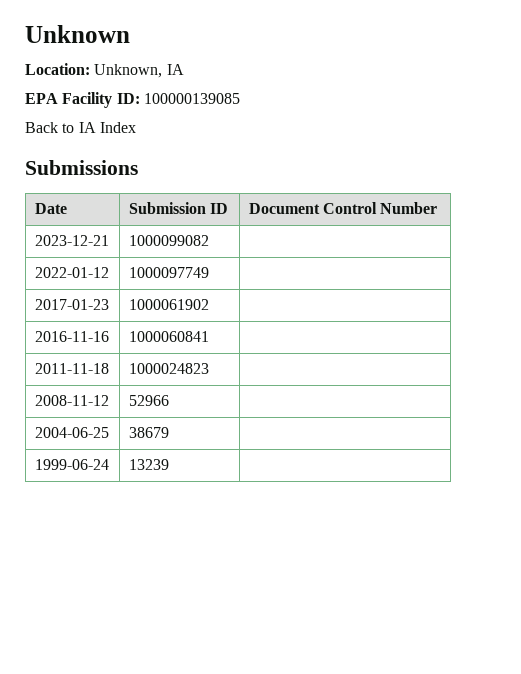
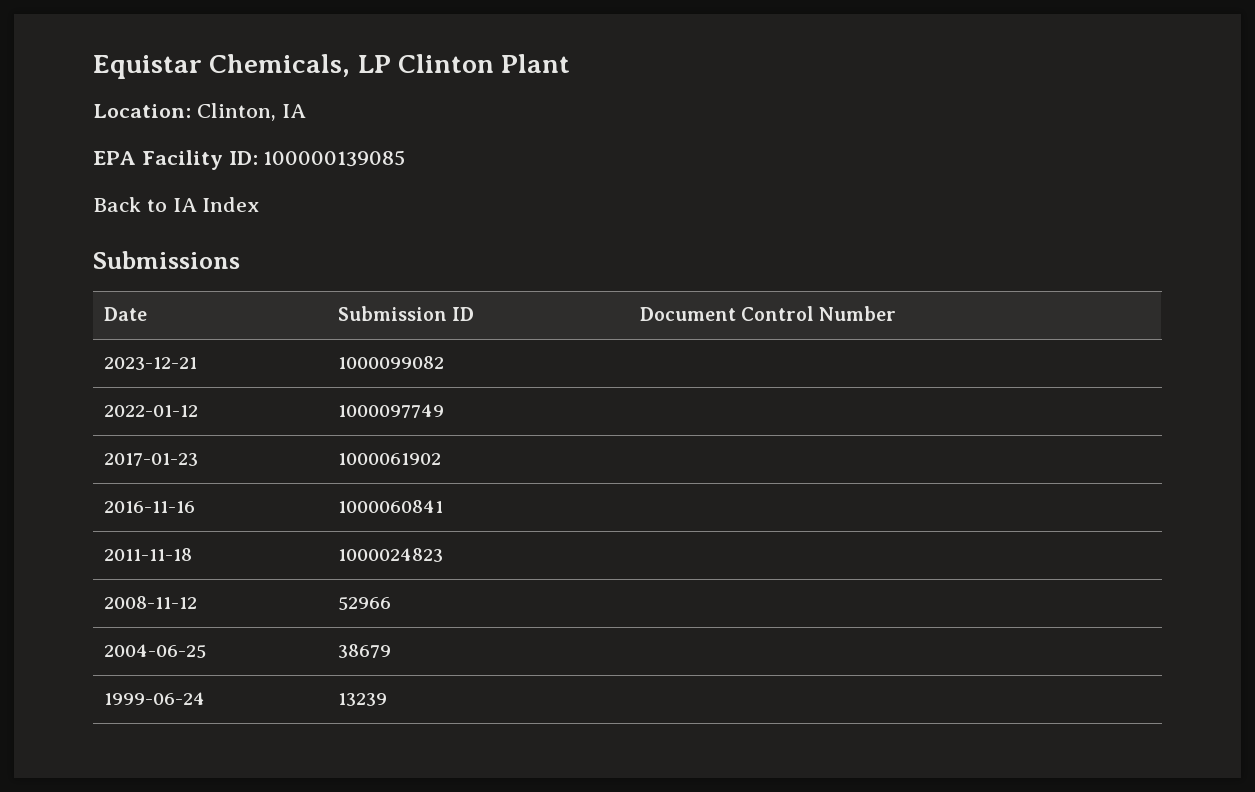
- Unknown
+ Equistar Chemicals, LP Clinton Plant
- Location: Unknown, IA
+ Location: Clinton, IA

